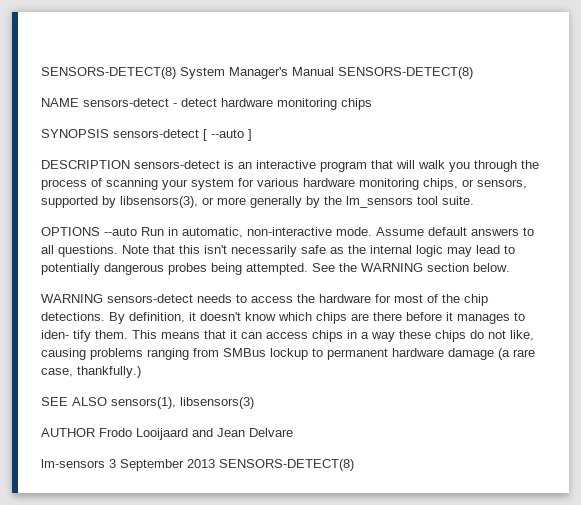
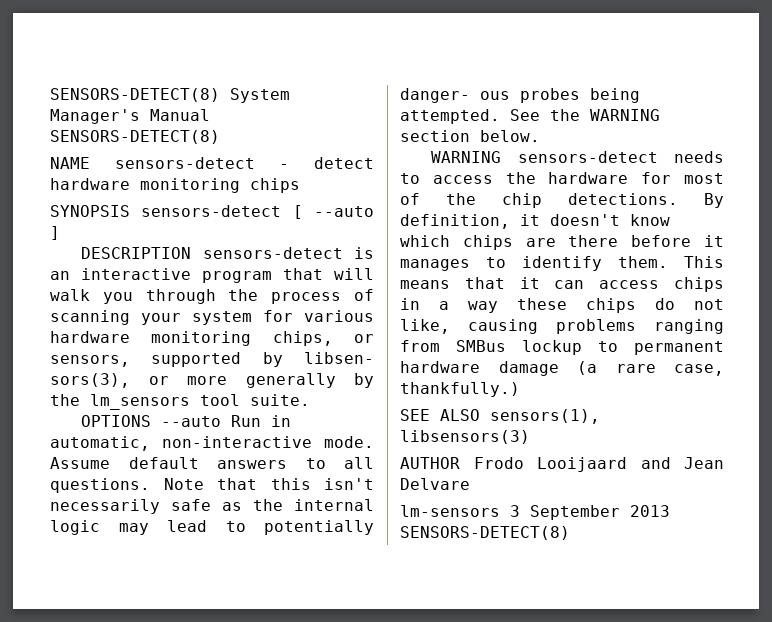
- DESCRIPTION sensors-detect is an interactive program that will walk you through the process of scanning your system for various hardware monitoring chips, or sensors, supported by libsensors(3), or more generally by the lm_sensors tool suite.
+ DESCRIPTION sensors-detect is an interactive program that will walk you through the process of scanning your system for various hardware monitoring chips, or sensors, supported by libsen‐ sors(3), or more generally by the lm_sensors tool suite.
- Note that this isn't necessarily safe as the internal logic may lead to potentially dangerous probes being attempted.
+ Note that this isn't necessarily safe as the internal logic may lead to potentially danger‐ ous probes being attempted.
- By definition, it doesn't know which chips are there before it manages to iden‐ tify them.
+ By definition, it doesn't know which chips are there before it manages to identify them.

